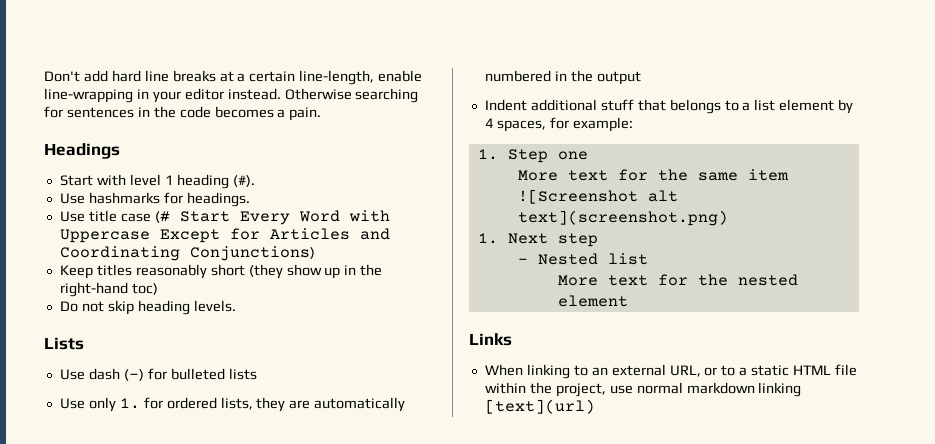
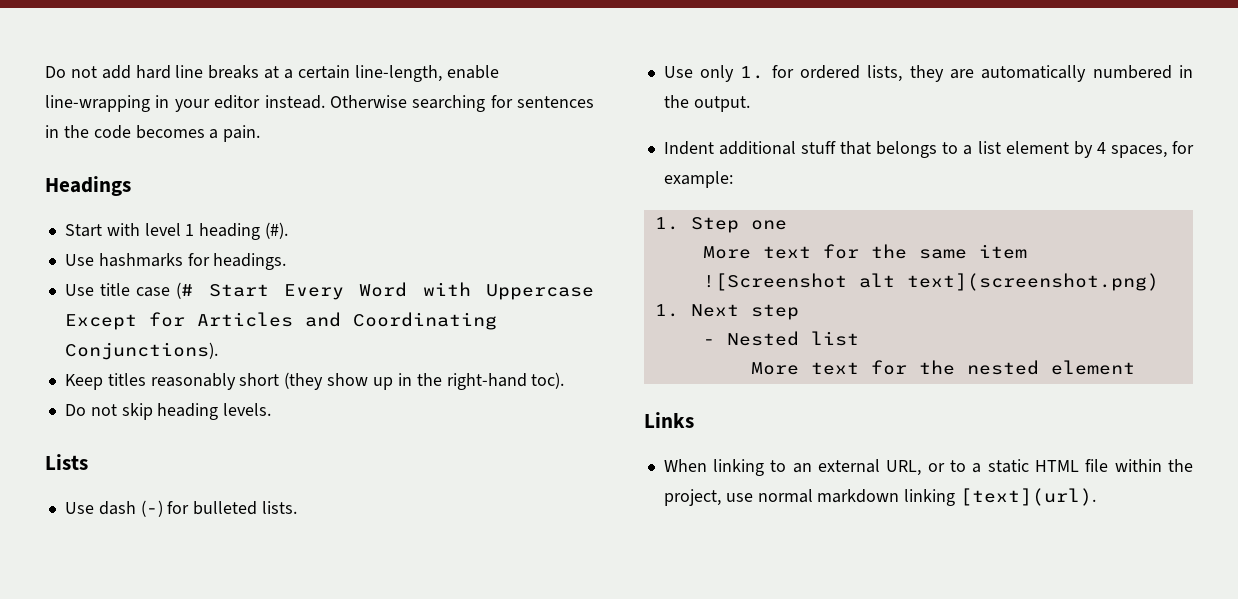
- Don't add hard line breaks at a certain line-length, enable line-wrapping in your editor instead.
+ Do not add hard line breaks at a certain line-length, enable line-wrapping in your editor instead.
- Use title case (# Start Every Word with Uppercase Except for Articles and Coordinating Conjunctions)
+ Use title case (# Start Every Word with Uppercase Except for Articles and Coordinating Conjunctions).
- Keep titles reasonably short (they show up in the right-hand toc)
+ Keep titles reasonably short (they show up in the right-hand toc).
- Use dash (-) for bulleted lists
+ Use dash (-) for bulleted lists.
- Use only 1. for ordered lists, they are automatically numbered in the output
+ Use only 1. for ordered lists, they are automatically numbered in the output.
- When linking to an external URL, or to a static HTML file within the project, use normal markdown linking [text](url)
+ When linking to an external URL, or to a static HTML file within the project, use normal markdown linking [text](url).

